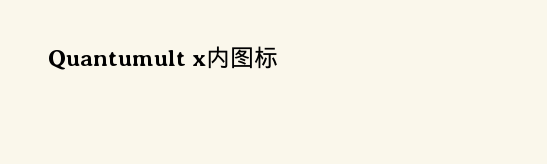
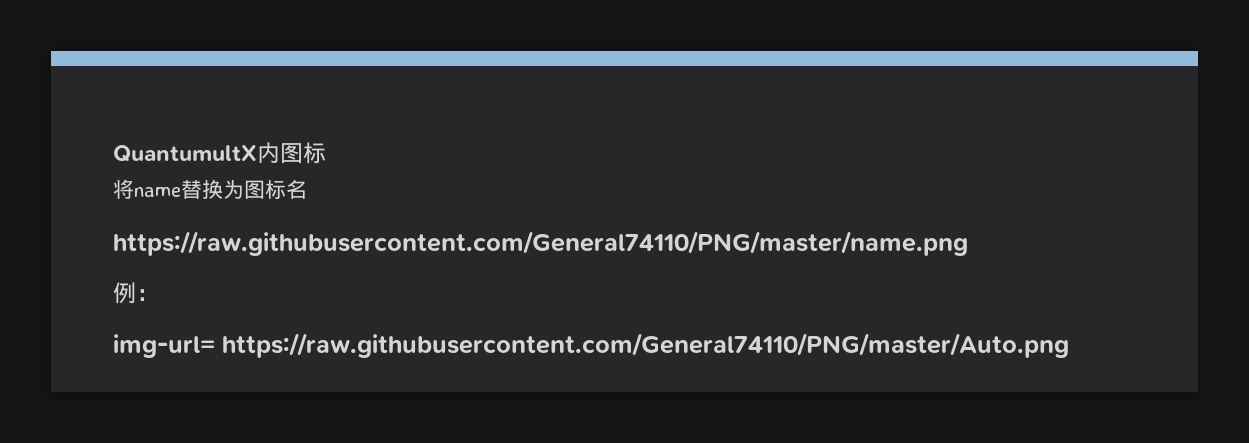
- Quantumult x内图标
+ QuantumultX内图标
+ 将name替换为图标名
+ https://raw.githubusercontent.com/General74110/PNG/master/name.png
+ 例：
+ img-url= https://raw.githubusercontent.com/General74110/PNG/master/Auto.png

